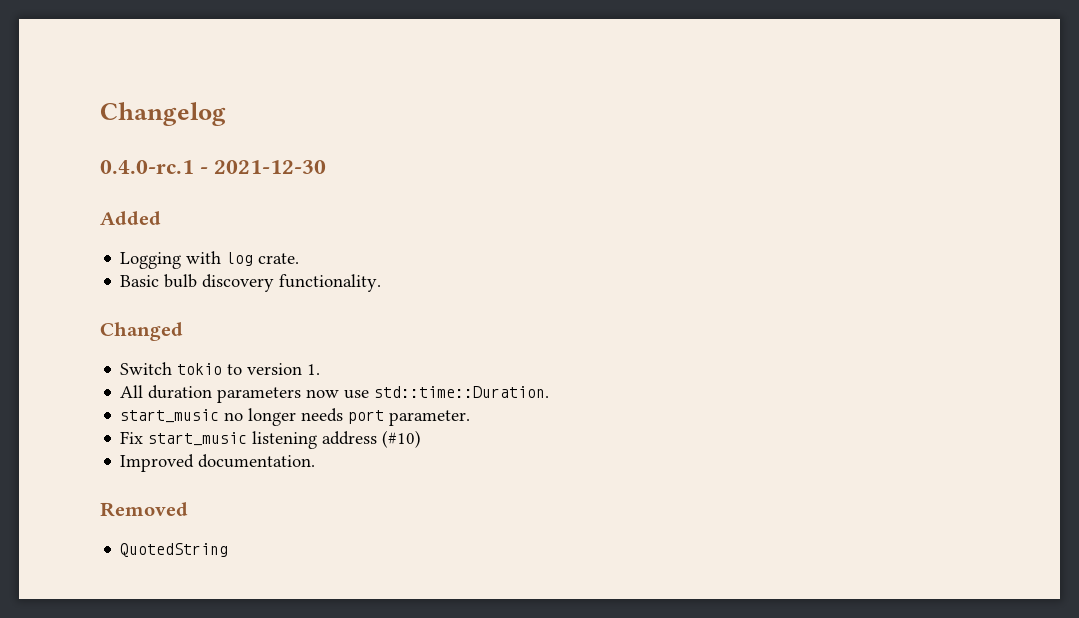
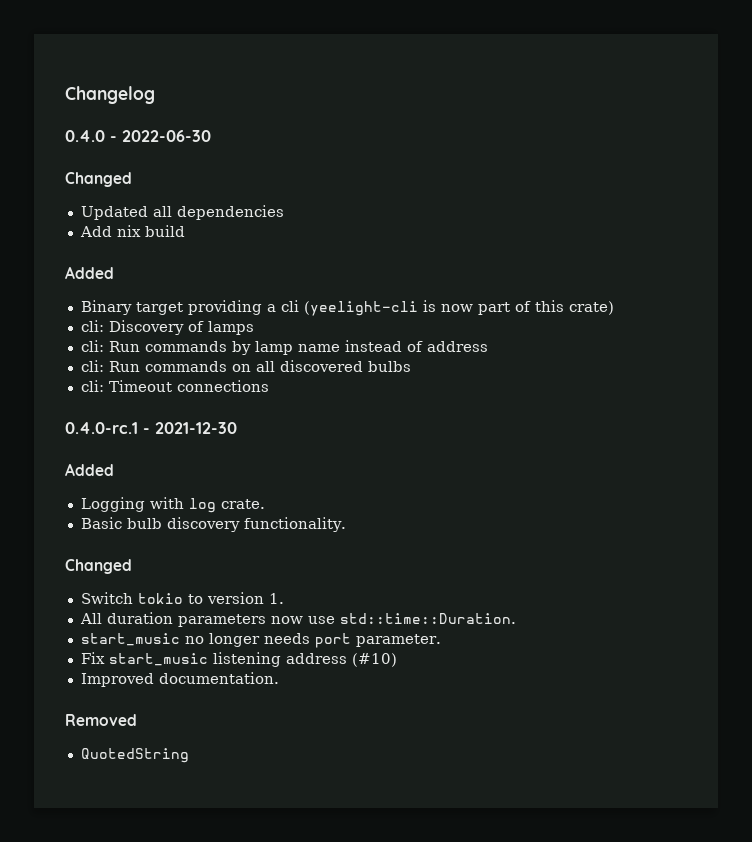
+ 0.4.0 - 2022-06-30
+ Changed
+ Updated all dependencies
+ Add nix build
+ Added
+ Binary target providing a cli (yeelight-cli is now part of this crate)
+ cli: Discovery of lamps
+ cli: Run commands by lamp name instead of address
+ cli: Run commands on all discovered bulbs
+ cli: Timeout connections

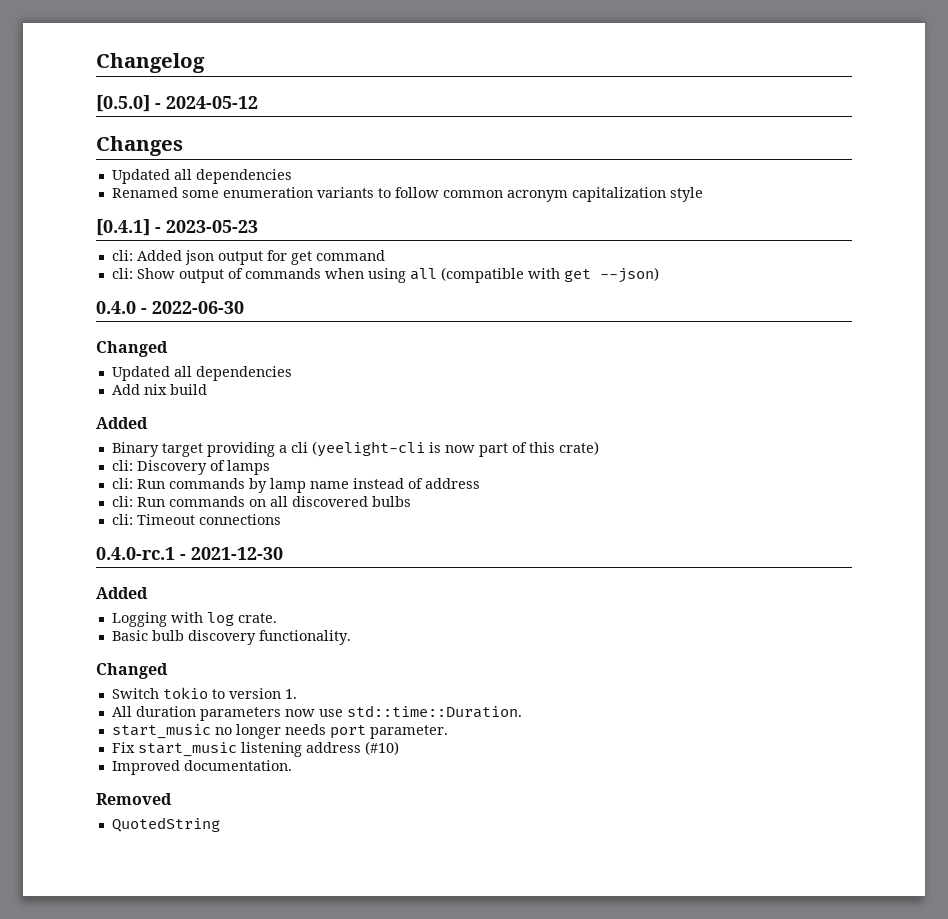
+ [0.5.0] - 2024-05-12
+ Changes
+ Updated all dependencies
+ Renamed some enumeration variants to follow common acronym capitalization style
+ [0.4.1] - 2023-05-23
+ cli: Added json output for get command
+ cli: Show output of commands when using all (compatible with get --json)

